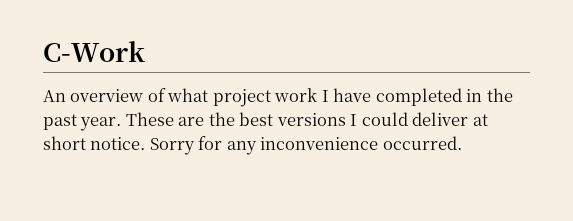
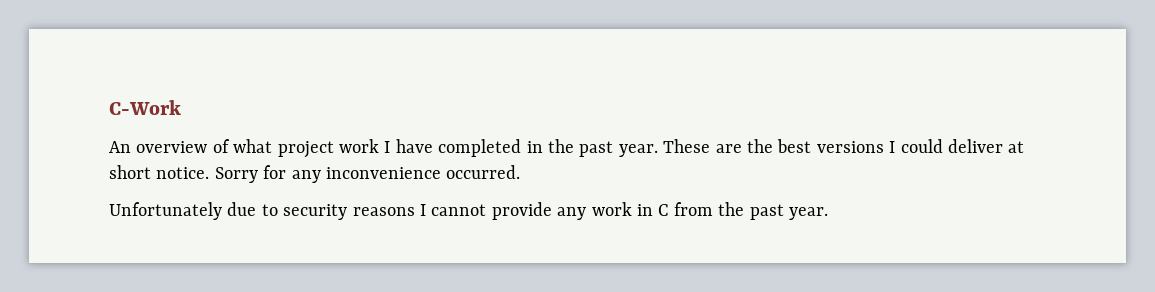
+ Unfortunately due to security reasons I cannot provide any work in C from the past year.

